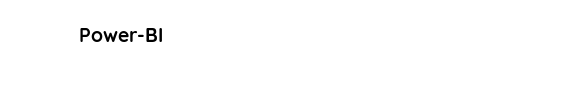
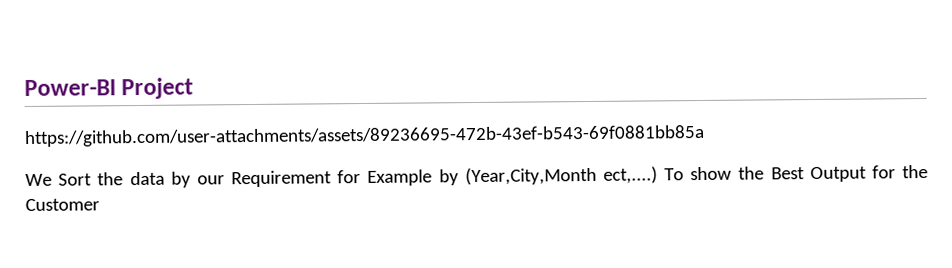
- Power-BI
+ Power-BI Project
+ https://github.com/user-attachments/assets/89236695-472b-43ef-b543-69f0881bb85a
+ We Sort the data by our Requirement for Example by (Year,City,Month ect,....) To show the Best Output for the Customer

